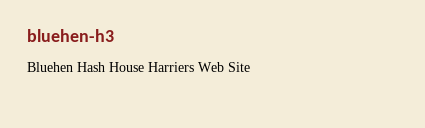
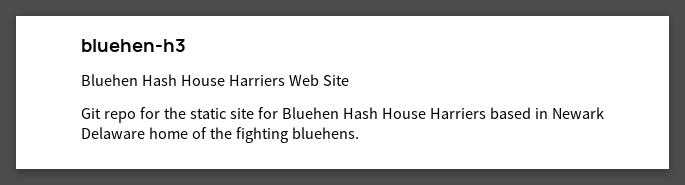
+ Git repo for the static site for Bluehen Hash House Harriers based in Newark Delaware home of the fighting bluehens.

